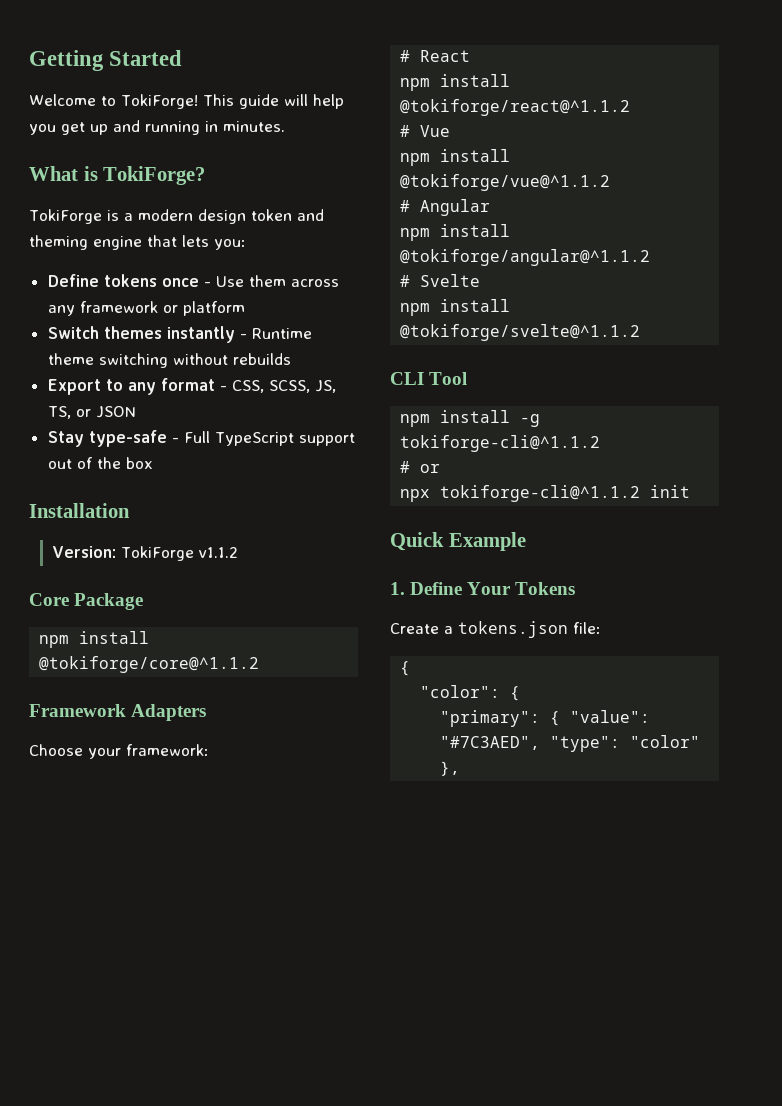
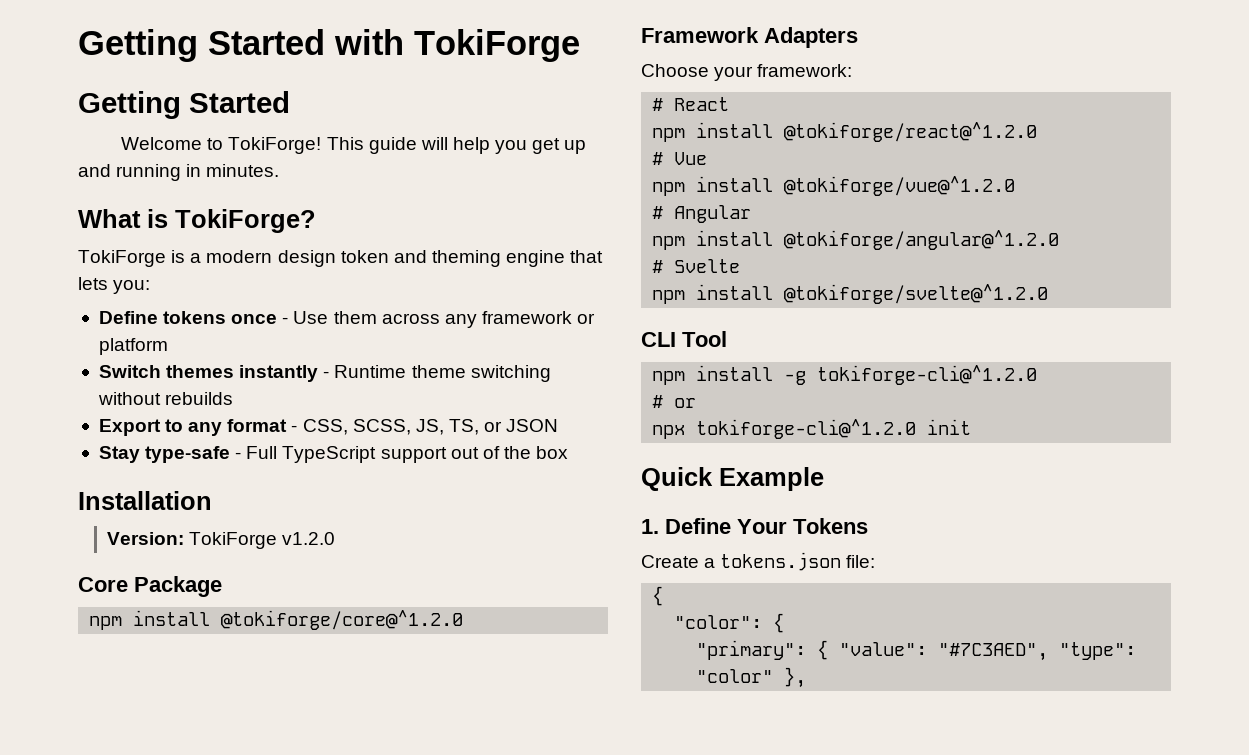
+ Getting Started with TokiForge
- Version: TokiForge v1.1.2
+ Version: TokiForge v1.2.0
- npm install @tokiforge/core@^1.1.2
+ npm install @tokiforge/core@^1.2.0
- npm install @tokiforge/react@^1.1.2
+ npm install @tokiforge/react@^1.2.0
- npm install @tokiforge/vue@^1.1.2
+ npm install @tokiforge/vue@^1.2.0
- npm install @tokiforge/angular@^1.1.2
+ npm install @tokiforge/angular@^1.2.0
- npm install @tokiforge/svelte@^1.1.2
+ npm install @tokiforge/svelte@^1.2.0
- npm install -g tokiforge-cli@^1.1.2
+ npm install -g tokiforge-cli@^1.2.0
- npx tokiforge-cli@^1.1.2 init
+ npx tokiforge-cli@^1.2.0 init

